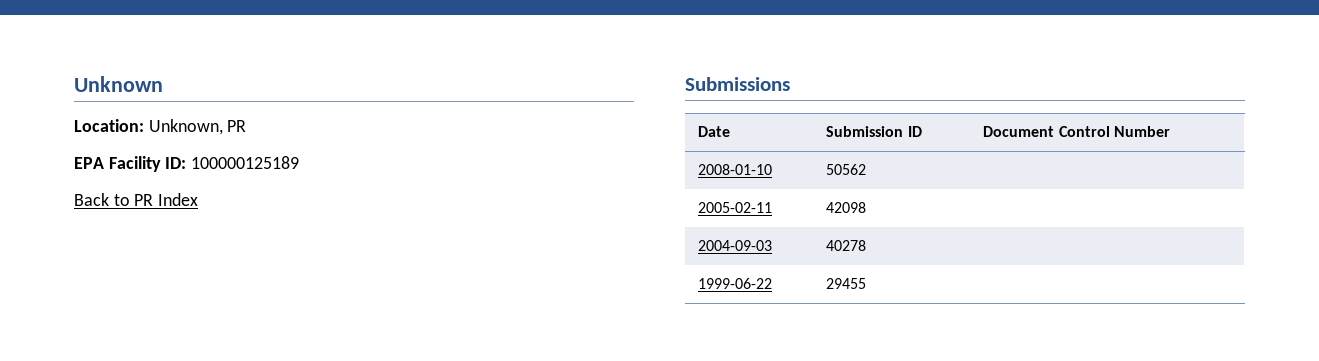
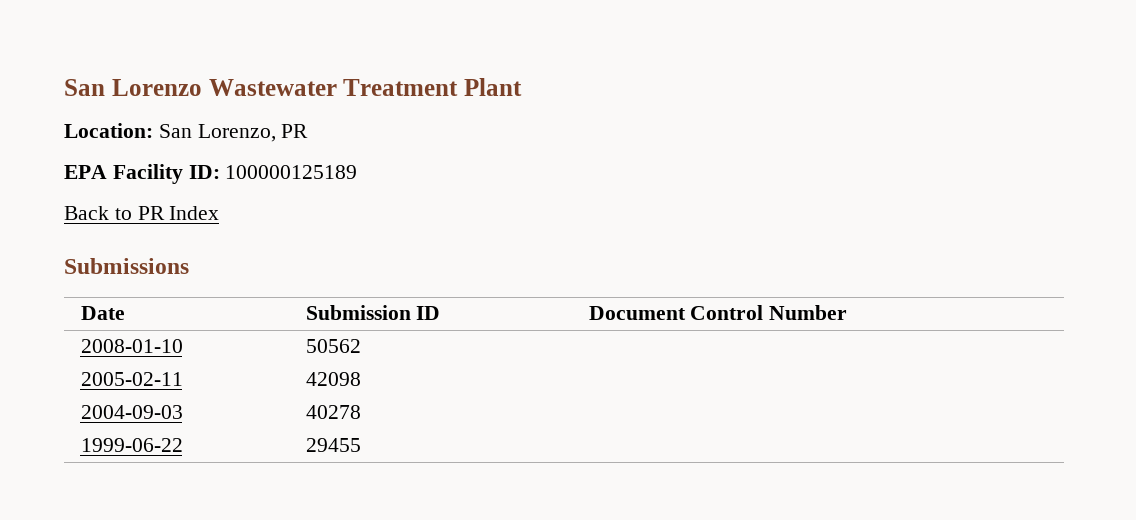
- Unknown
+ San Lorenzo Wastewater Treatment Plant
- Location: Unknown, PR
+ Location: San Lorenzo, PR

